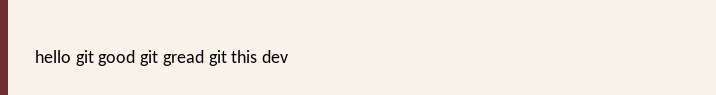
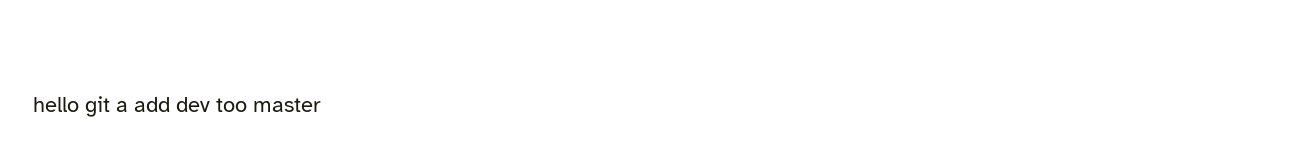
- hello git good git gread git this dev
+ hello git a add dev too master

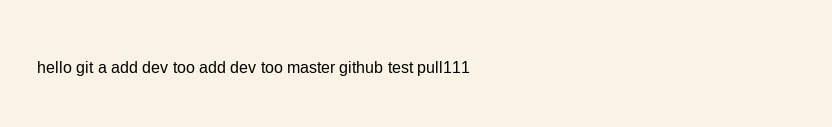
- hello git a add dev too master
+ hello git a add dev too add dev too master github test pull111

